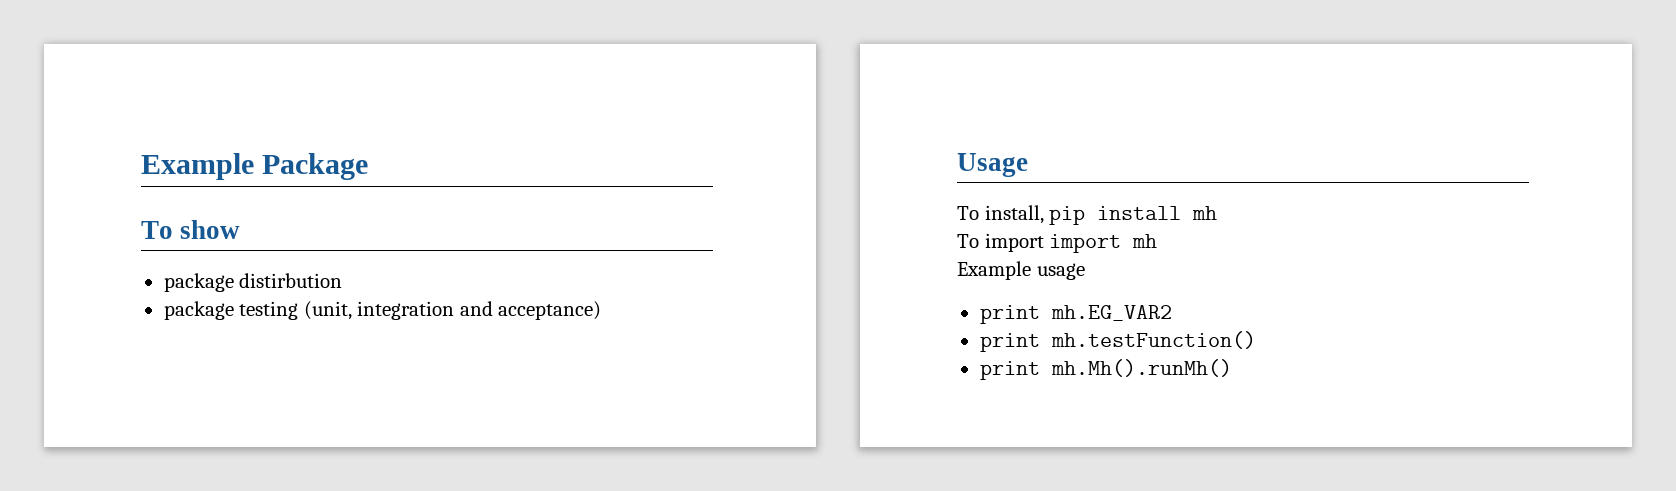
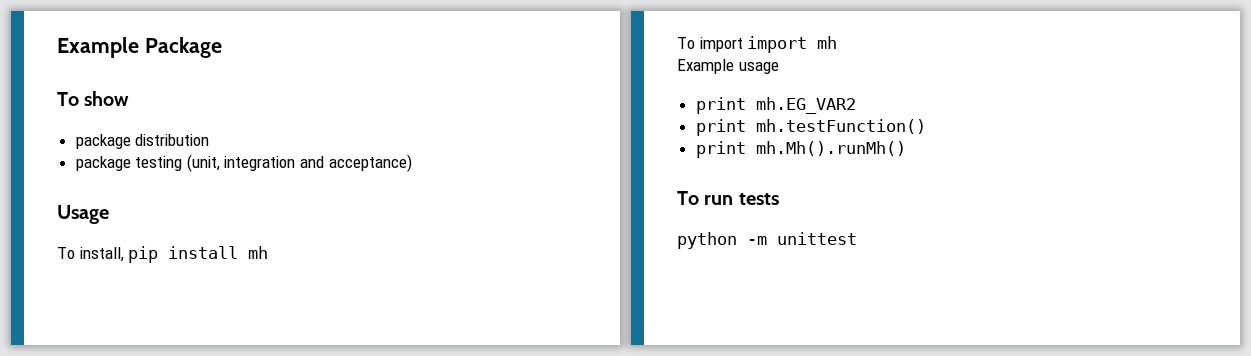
- package distirbution
+ package distribution
+ To run tests
+ python -m unittest

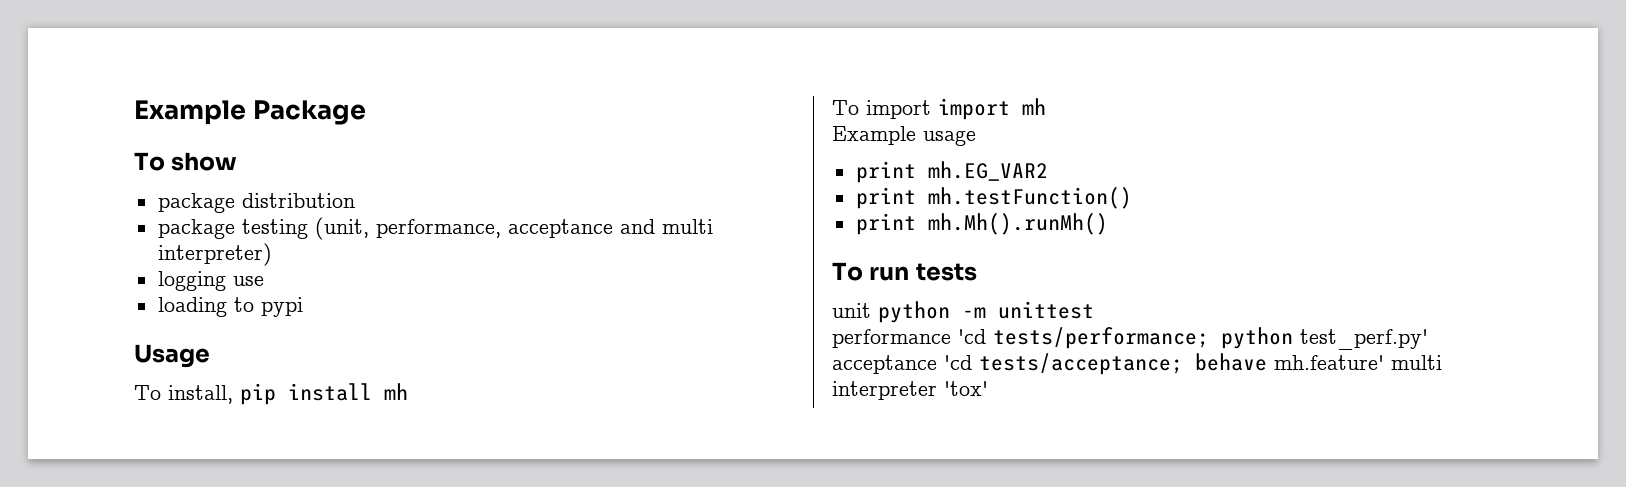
- package testing (unit, integration and acceptance)
+ package testing (unit, performance, acceptance and multi interpreter)
+ logging use
+ loading to pypi
- python -m unittest
+ unit python -m unittest
+ performance 'cd tests/performance; python test_perf.py' acceptance 'cd tests/acceptance; behave mh.feature' multi interpreter 'tox'

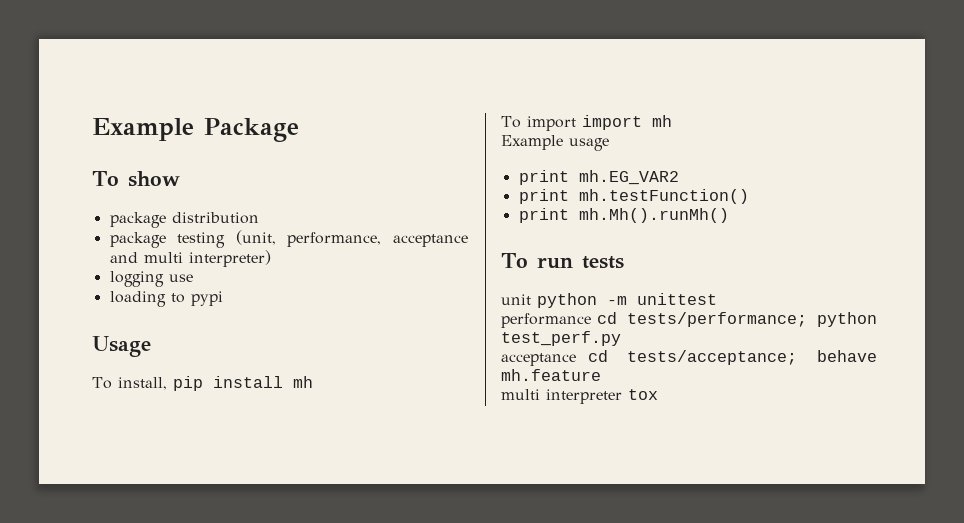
- performance 'cd tests/performance; python test_perf.py' acceptance 'cd tests/acceptance; behave mh.feature' multi interpreter 'tox'
+ performance cd tests/performance; python test_perf.py
+ acceptance cd tests/acceptance; behave mh.feature
+ multi interpreter tox

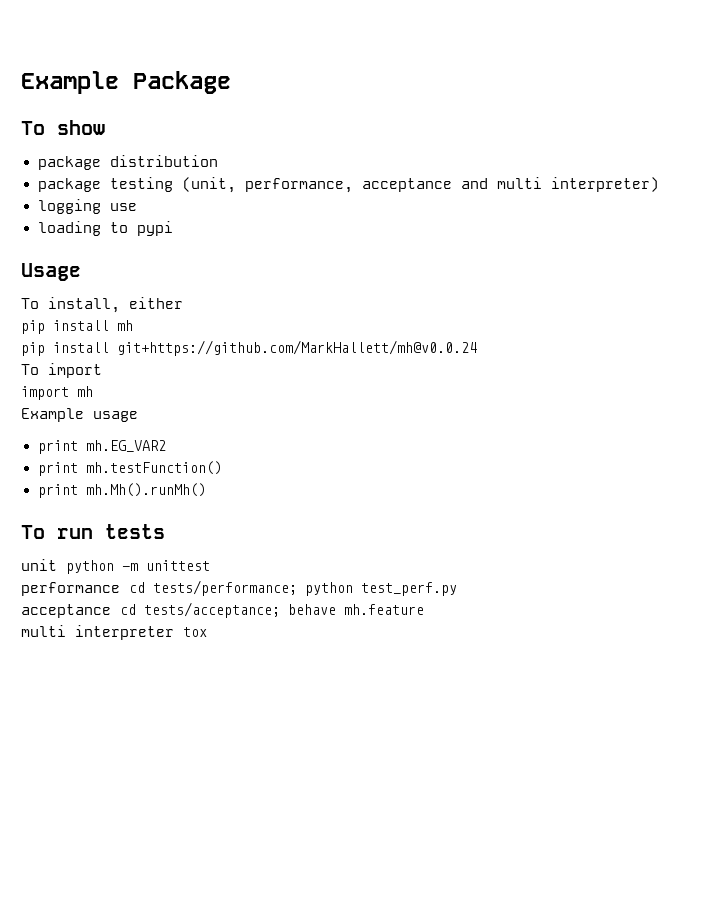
- To install, pip install mh
+ To install, either
+ pip install mh
+ pip install git+https://github.com/MarkHallett/mh@v0.0.24
- To import import mh
+ To import
+ import mh

